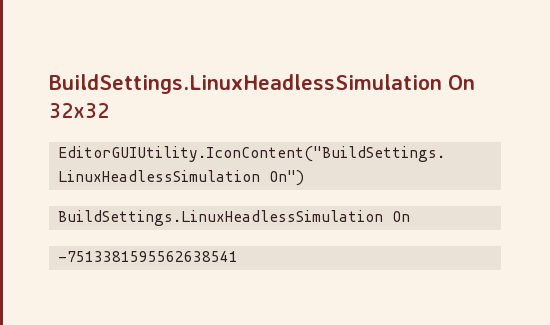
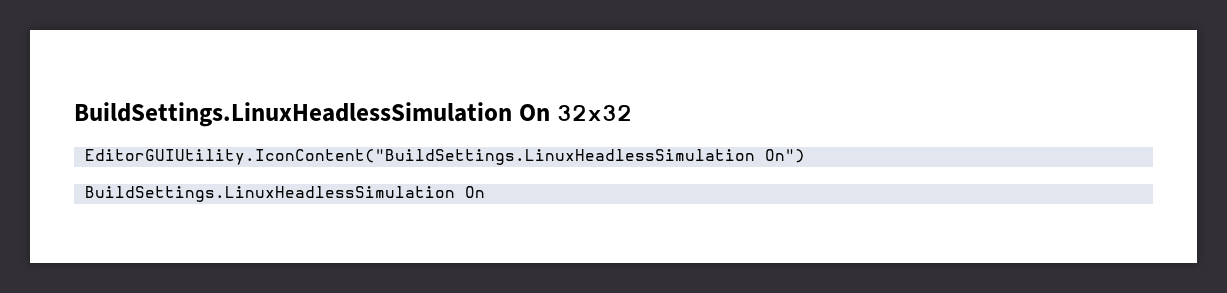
- -7513381595562638541

